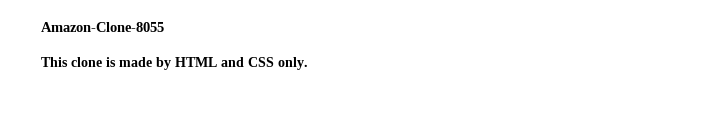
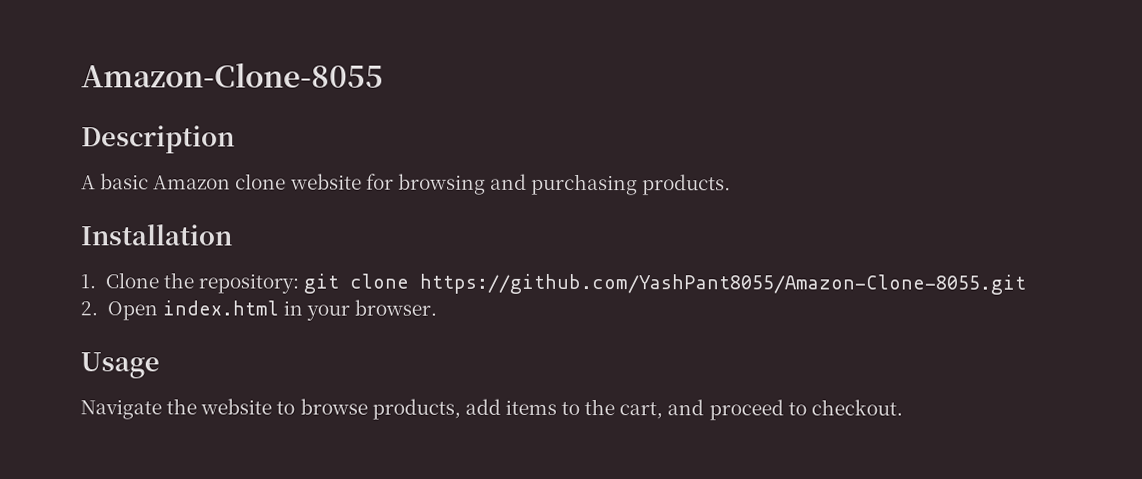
- This clone is made by HTML and CSS only.
+ Description
+ A basic Amazon clone website for browsing and purchasing products.
+ Installation
+ 1. Clone the repository: git clone https://github.com/YashPant8055/Amazon-Clone-8055.git
+ 2. Open index.html in your browser.
+ Usage
+ Navigate the website to browse products, add items to the cart, and proceed to checkout.

